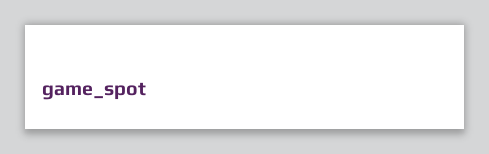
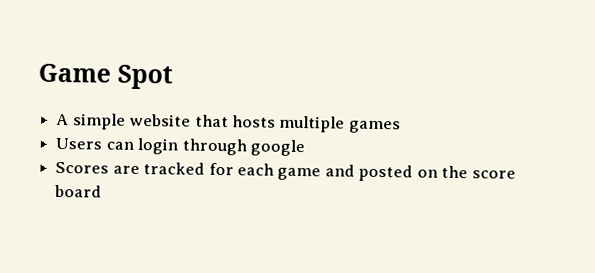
- game_spot
+ Game Spot
+ A simple website that hosts multiple games
+ Users can login through google
+ Scores are tracked for each game and posted on the score board

